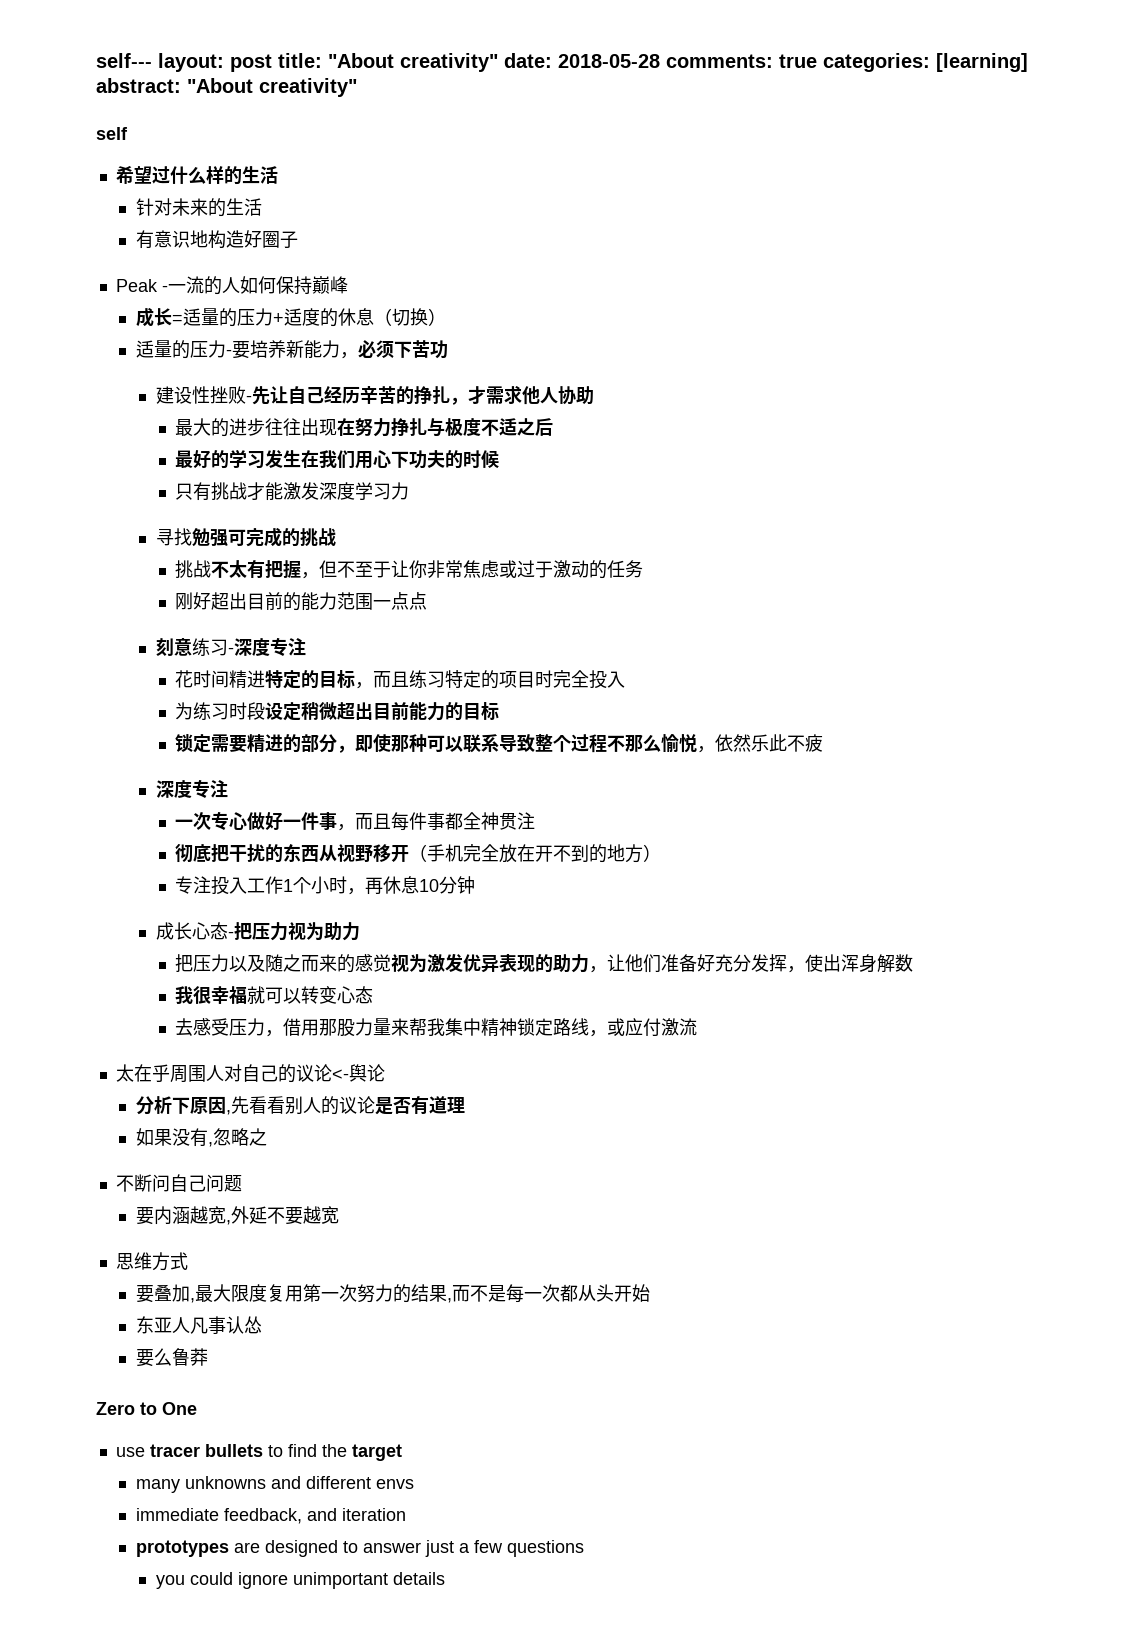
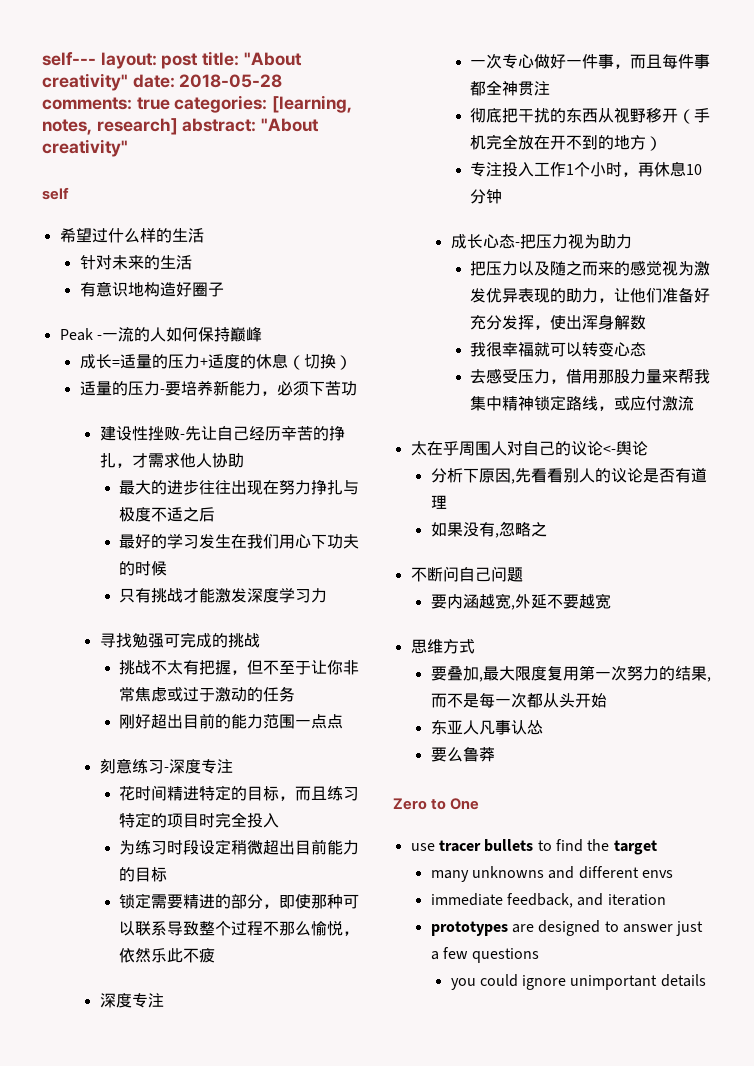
- self--- layout: post title: "About creativity" date: 2018-05-28 comments: true categories: [learning] abstract: "About creativity"
+ self--- layout: post title: "About creativity" date: 2018-05-28 comments: true categories: [learning, notes, research] abstract: "About creativity"

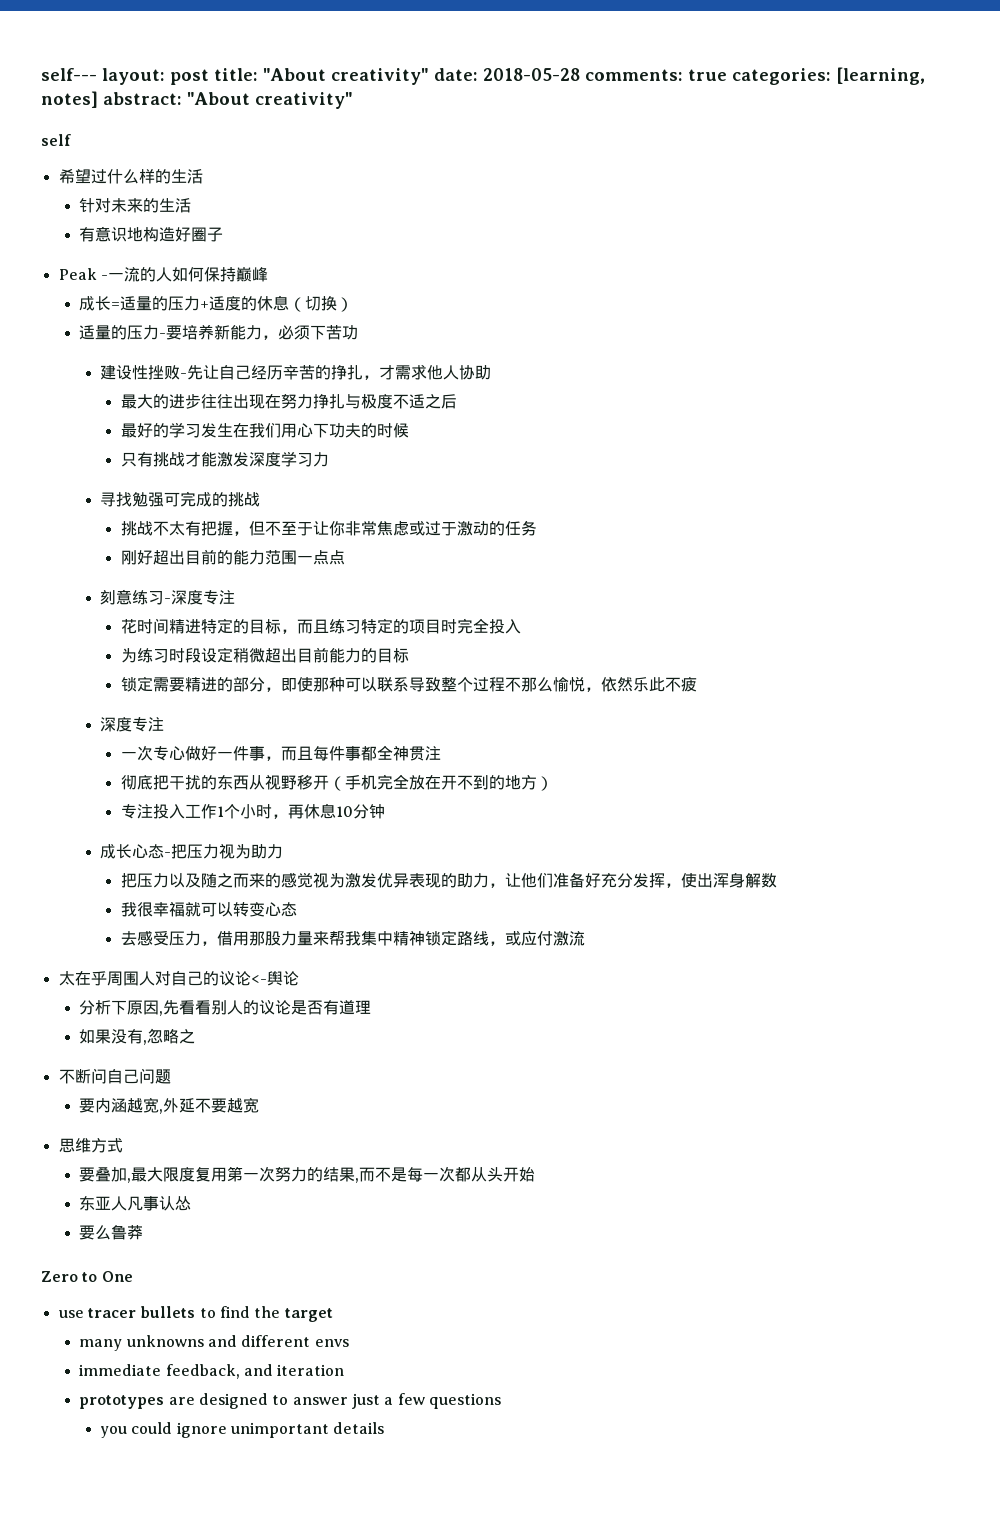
- self--- layout: post title: "About creativity" date: 2018-05-28 comments: true categories: [learning, notes, research] abstract: "About creativity"
+ self--- layout: post title: "About creativity" date: 2018-05-28 comments: true categories: [learning, notes] abstract: "About creativity"

